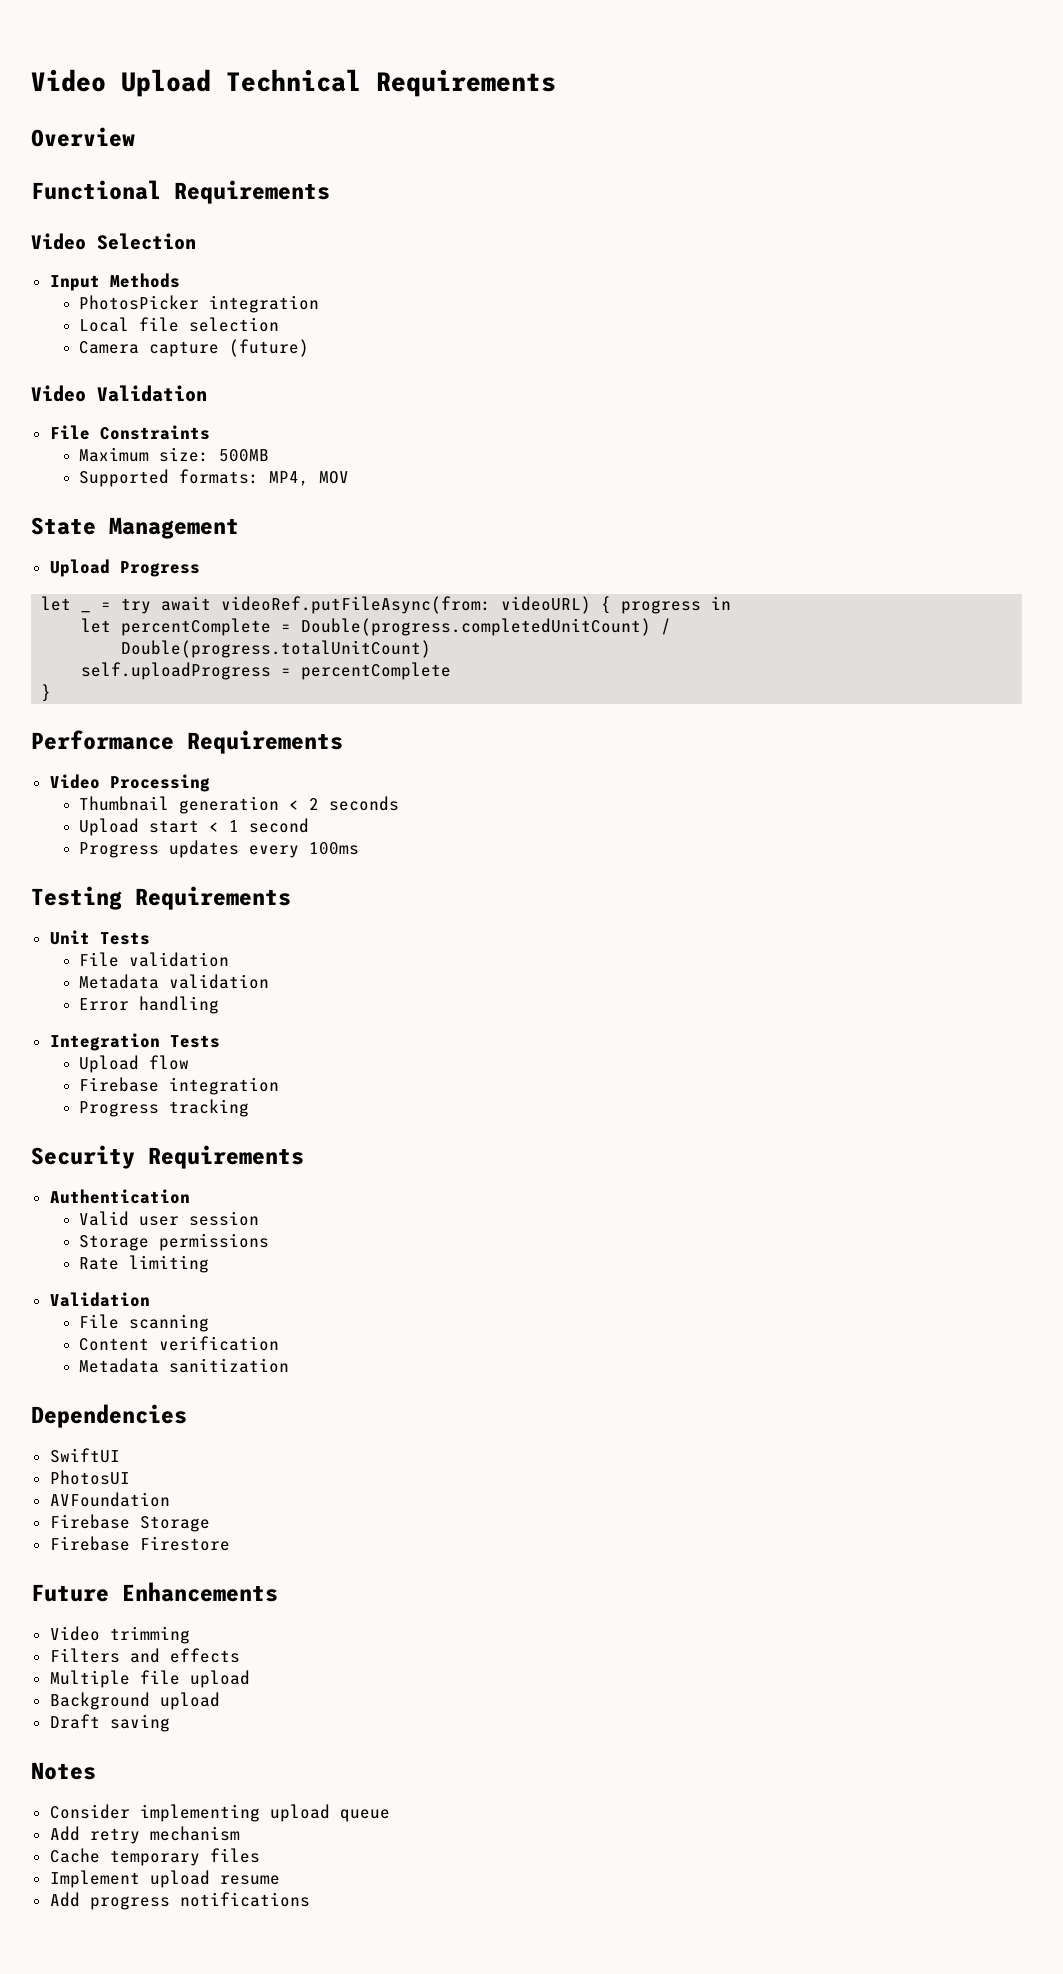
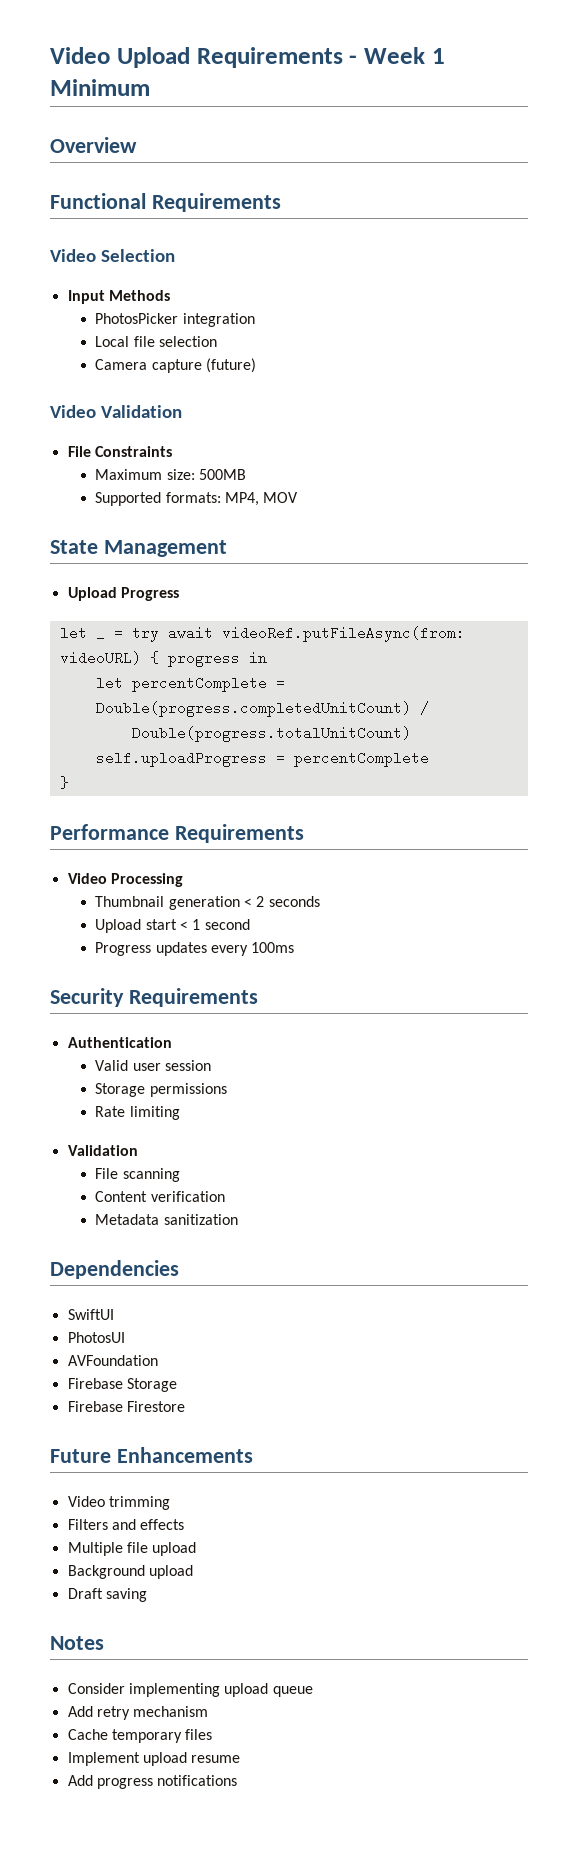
- Video Upload Technical Requirements
+ Video Upload Requirements - Week 1 Minimum
- Testing Requirements
- Unit Tests
- File validation
- Metadata validation
- Error handling
- Integration Tests
- Upload flow
- Firebase integration
- Progress tracking

